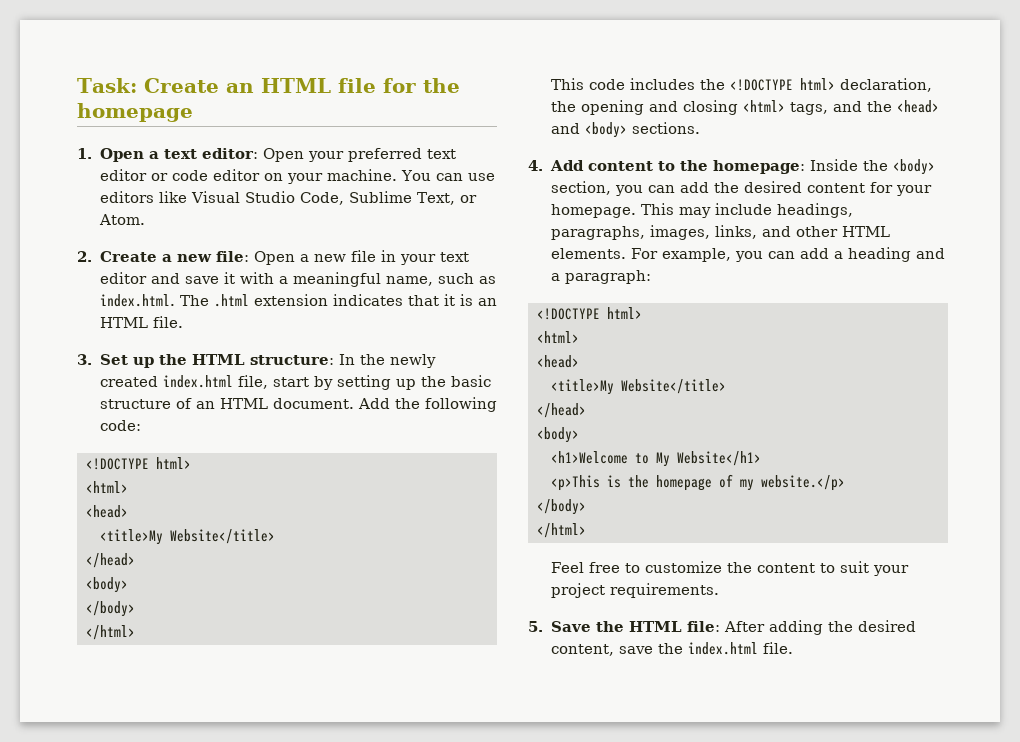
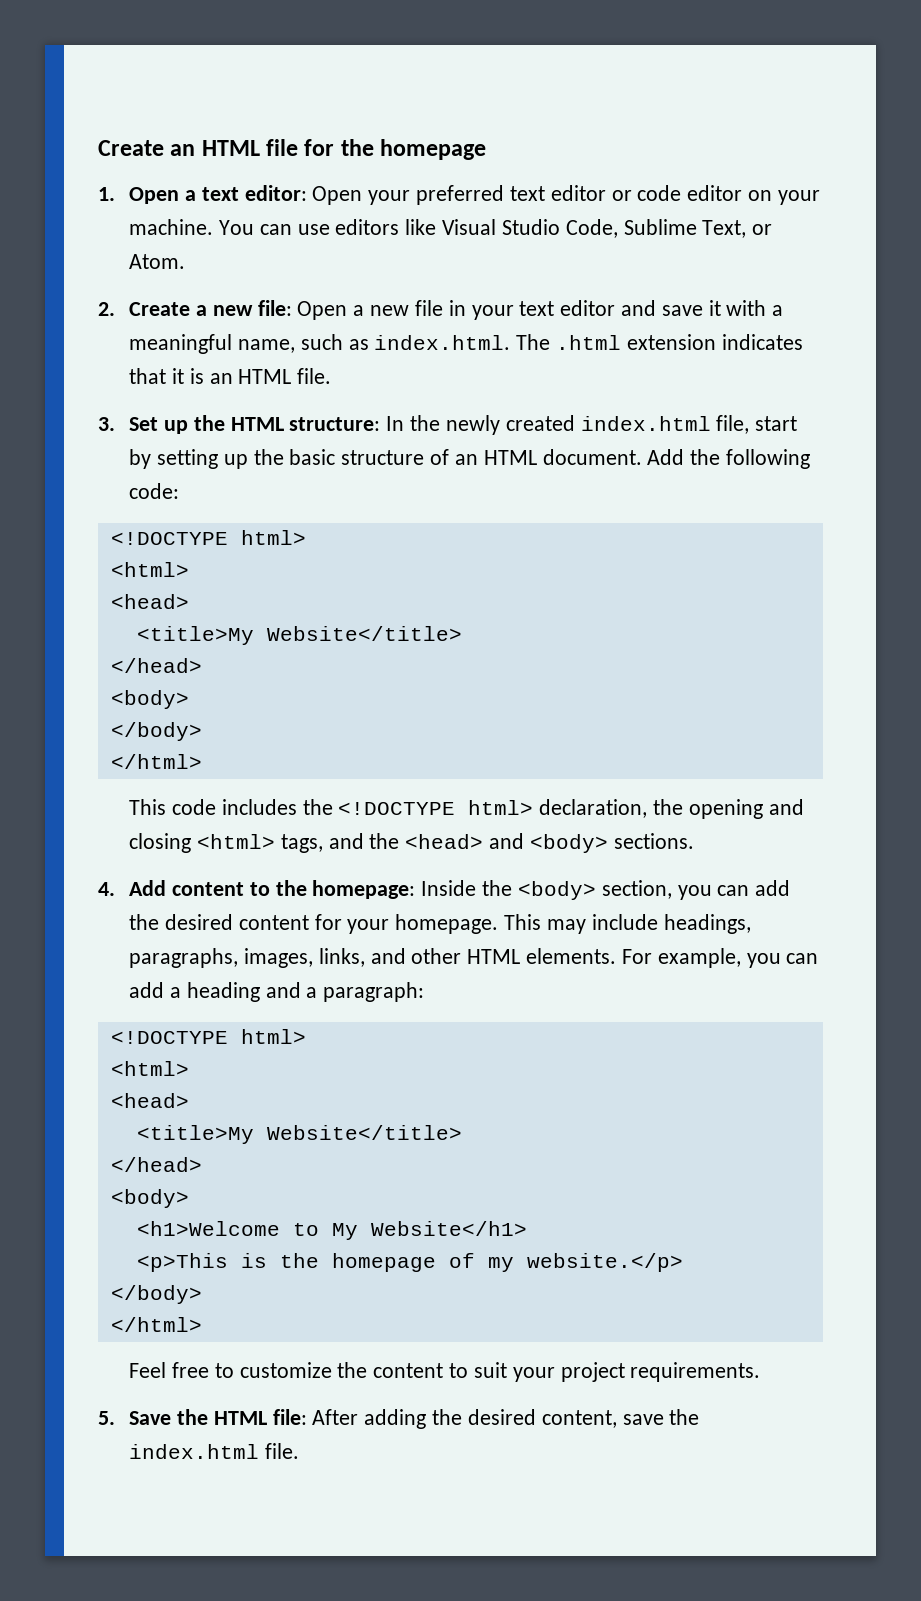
- Task: Create an HTML file for the homepage
+ Create an HTML file for the homepage

